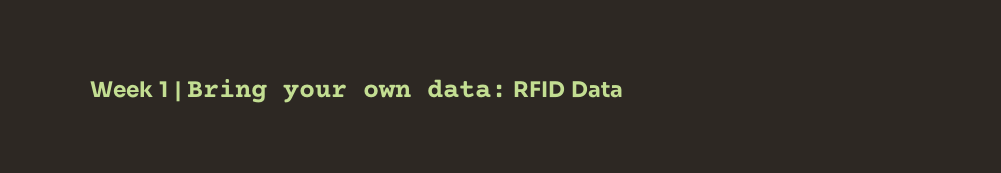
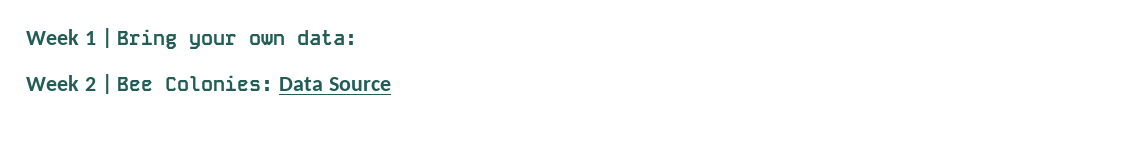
- Week 1 | Bring your own data: RFID Data
+ Week 1 | Bring your own data:
+ Week 2 | Bee Colonies: Data Source

